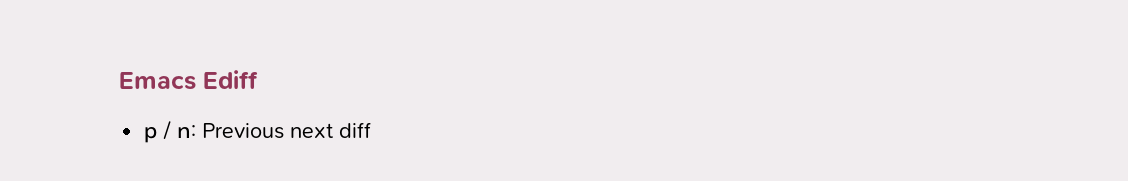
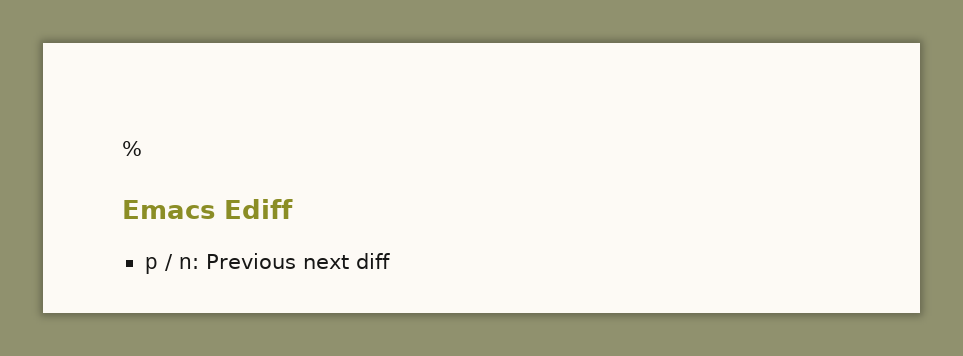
+ %

